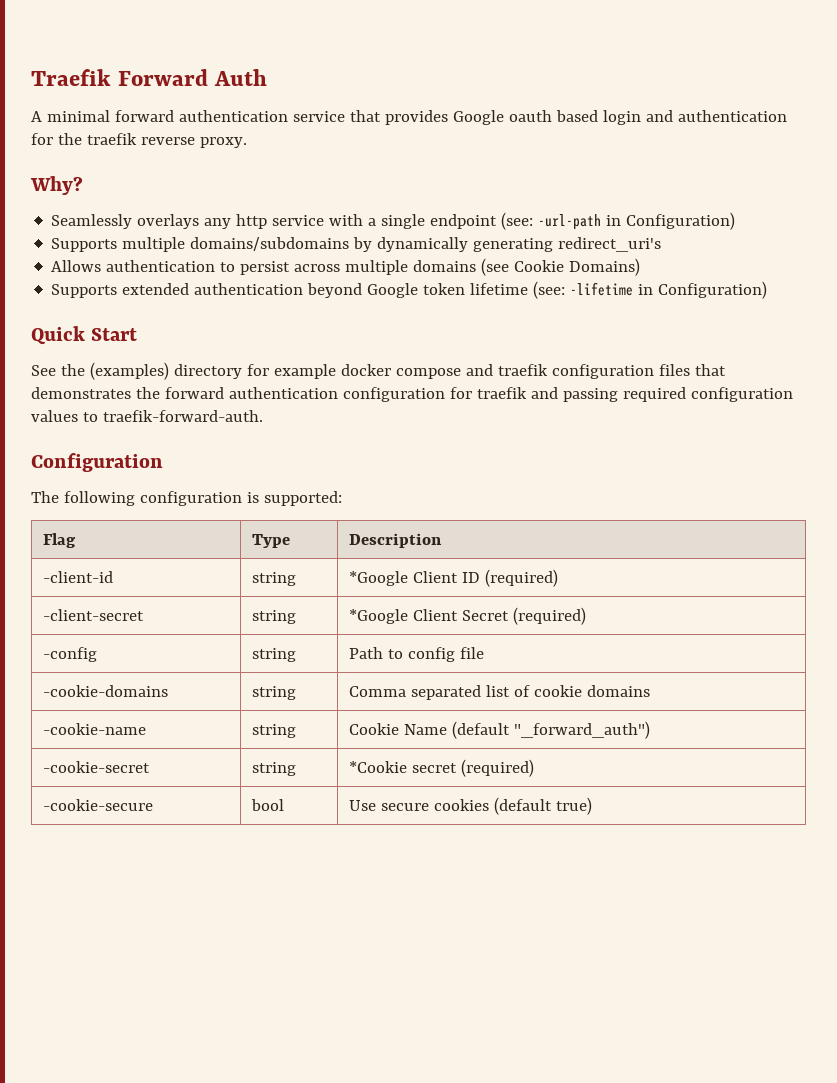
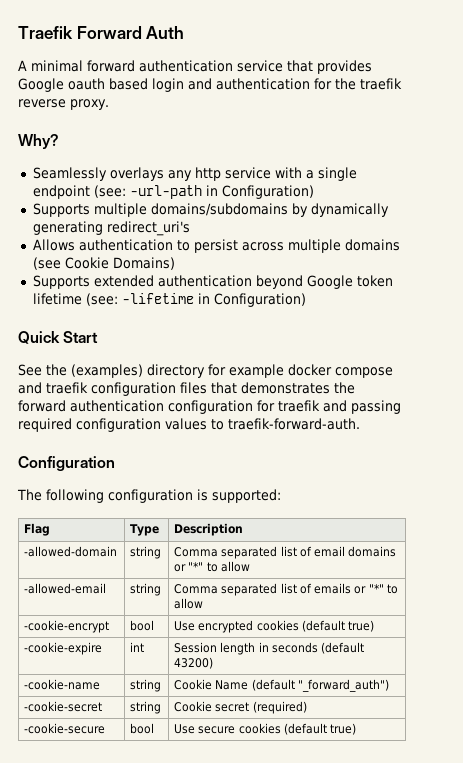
- -client-id | string | *Google Client ID (required)
- -client-secret | string | *Google Client Secret (required)
- -config | string | Path to config file
- -cookie-domains | string | Comma separated list of cookie domains
+ -allowed-domain | string | Comma separated list of email domains or "*" to allow
+ -allowed-email | string | Comma separated list of emails or "*" to allow
+ -cookie-encrypt | bool | Use encrypted cookies (default true)
+ -cookie-expire | int | Session length in seconds (default 43200)
- -cookie-secret | string | *Cookie secret (required)
+ -cookie-secret | string | Cookie secret (required)

